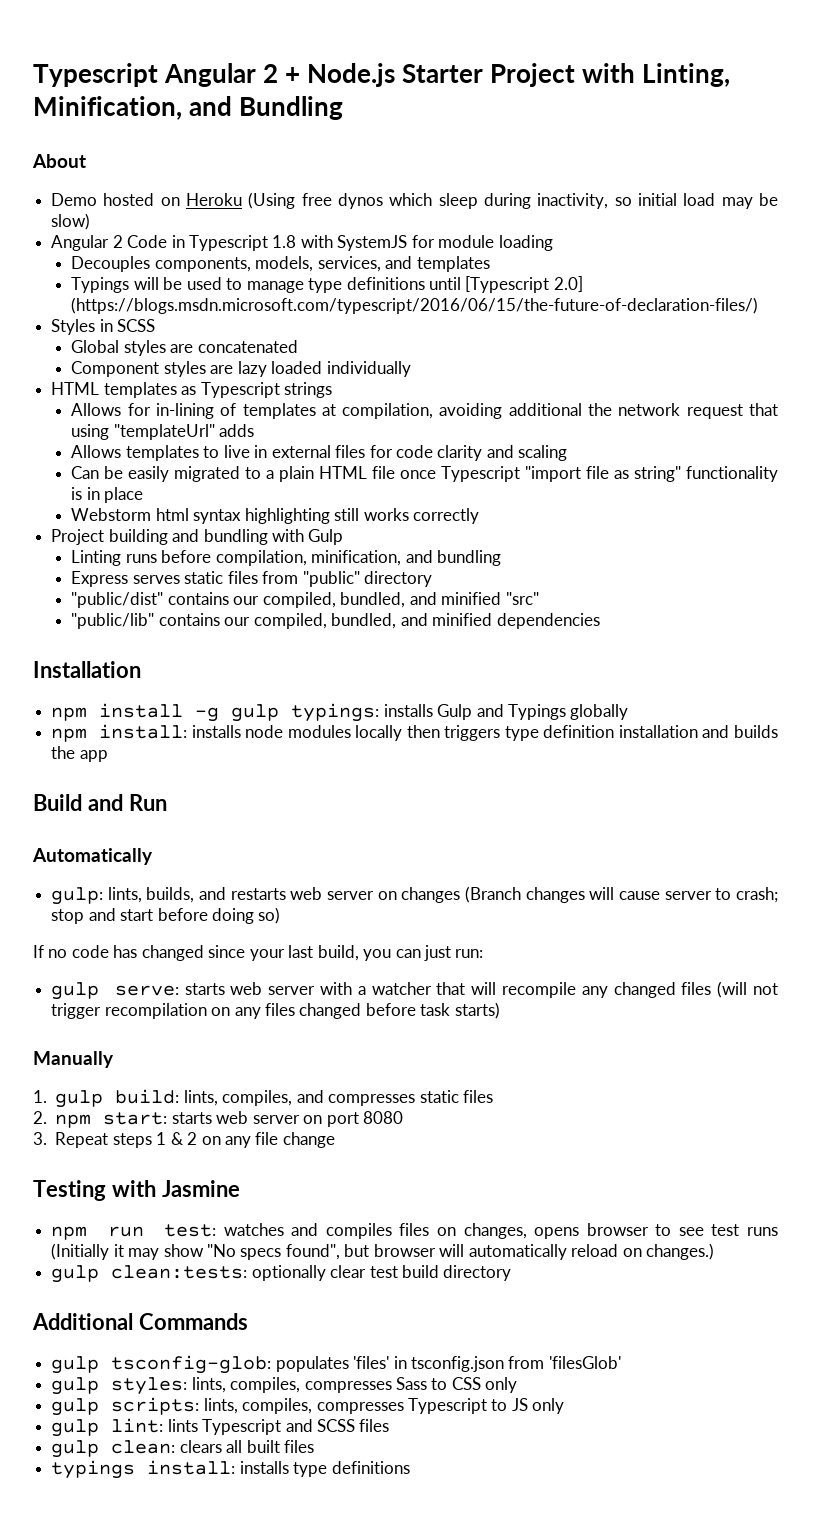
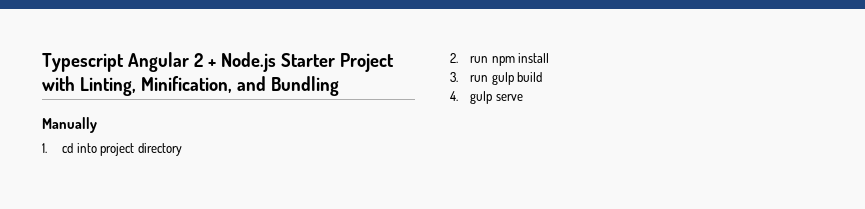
- About
- Demo hosted on Heroku (Using free dynos which sleep during inactivity, so initial load may be slow)
- Angular 2 Code in Typescript 1.8 with SystemJS for module loading
- Decouples components, models, services, and templates
- Typings will be used to manage type definitions until [Typescript 2.0] (https://blogs.msdn.microsoft.com/typescript/2016/06/15/the-future-of-declaration-files/)
- Styles in SCSS
- Global styles are concatenated
- Component styles are lazy loaded individually
- HTML templates as Typescript strings
- Allows for in-lining of templates at compilation, avoiding additional the network request that using "templateUrl" adds
- Allows templates to live in external files for code clarity and scaling
- Can be easily migrated to a plain HTML file once Typescript "import file as string" functionality is in place
- Webstorm html syntax highlighting still works correctly
- Project building and bundling with Gulp
- Linting runs before compilation, minification, and bundling
- Express serves static files from "public" directory
- "public/dist" contains our compiled, bundled, and minified "src"
- "public/lib" contains our compiled, bundled, and minified dependencies
- Installation
- npm install -g gulp typings: installs Gulp and Typings globally
- npm install: installs node modules locally then triggers type definition installation and builds the app
- Build and Run
- Automatically
- gulp: lints, builds, and restarts web server on changes (Branch changes will cause server to crash; stop and start before doing so)
- If no code has changed since your last build, you can just run:
- gulp serve: starts web server with a watcher that will recompile any changed files (will not trigger recompilation on any files changed before task starts)
  Manually
- 1. gulp build: lints, compiles, and compresses static files
- 2. npm start: starts web server on port 8080
- 3. Repeat steps 1 & 2 on any file change
- Testing with Jasmine
- npm run test: watches and compiles files on changes, opens browser to see test runs (Initially it may show "No specs found", but browser will automatically reload on changes.)
- gulp clean:tests: optionally clear test build directory
- Additional Commands
- gulp tsconfig-glob: populates 'files' in tsconfig.json from 'filesGlob'
- gulp styles: lints, compiles, compresses Sass to CSS only
- gulp scripts: lints, compiles, compresses Typescript to JS only
- gulp lint: lints Typescript and SCSS files
- gulp clean: clears all built files
- typings install: installs type definitions
+ 1. cd into project directory
+ 2. run npm install
+ 3. run gulp build
+ 4. gulp serve

